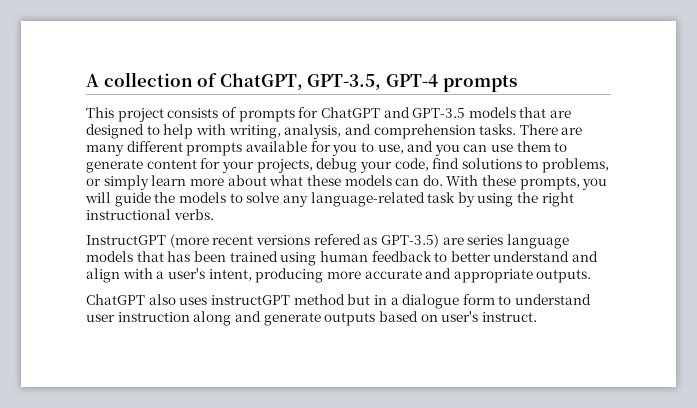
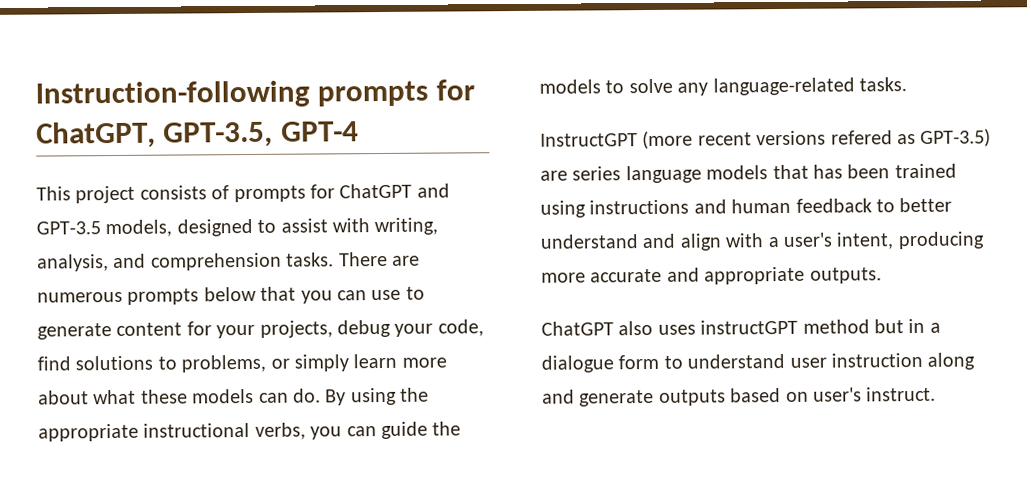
- A collection of ChatGPT, GPT-3.5, GPT-4 prompts
+ Instruction-following prompts for ChatGPT, GPT-3.5, GPT-4
- This project consists of prompts for ChatGPT and GPT-3.5 models that are designed to help with writing, analysis, and comprehension tasks.
+ This project consists of prompts for ChatGPT and GPT-3.5 models, designed to assist with writing, analysis, and comprehension tasks.
- There are many different prompts available for you to use, and you can use them to generate content for your projects, debug your code, find solutions to problems, or simply learn more about what these models can do.
+ There are numerous prompts below that you can use to generate content for your projects, debug your code, find solutions to problems, or simply learn more about what these models can do.
- With these prompts, you will guide the models to solve any language-related task by using the right instructional verbs.
+ By using the appropriate instructional verbs, you can guide the models to solve any language-related tasks.
- InstructGPT (more recent versions refered as GPT-3.5) are series language models that has been trained using human feedback to better understand and align with a user's intent, producing more accurate and appropriate outputs.
+ InstructGPT (more recent versions refered as GPT-3.5) are series language models that has been trained using instructions and human feedback to better understand and align with a user's intent, producing more accurate and appropriate outputs.

